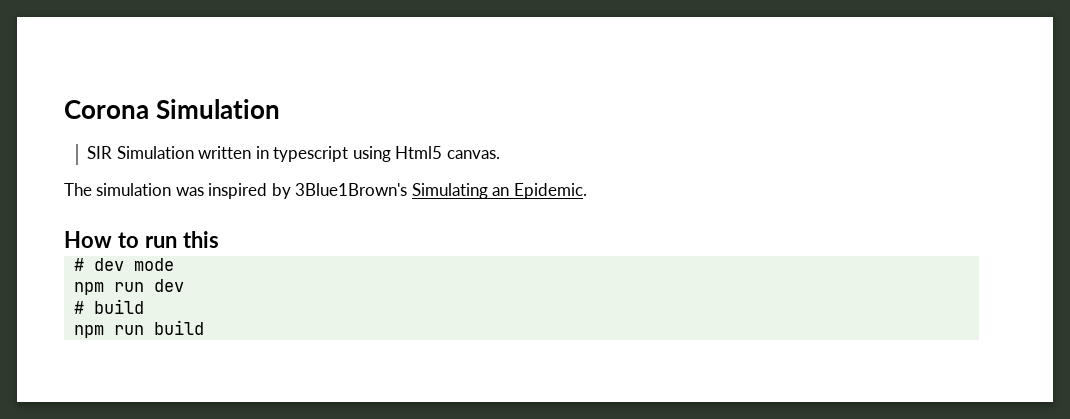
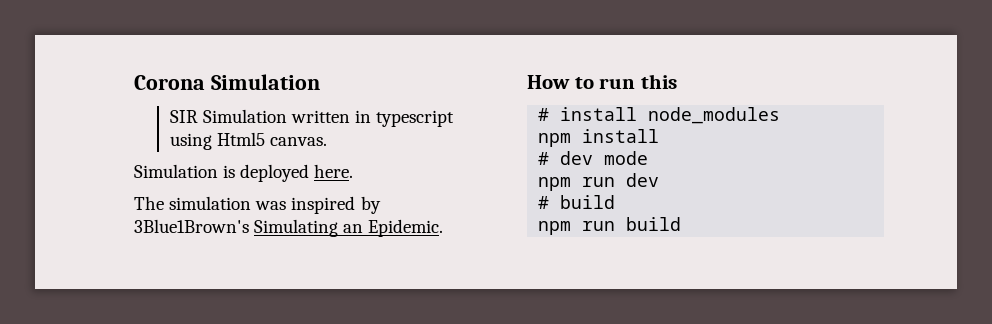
+ Simulation is deployed here.
+ # install node_modules
+ npm install

